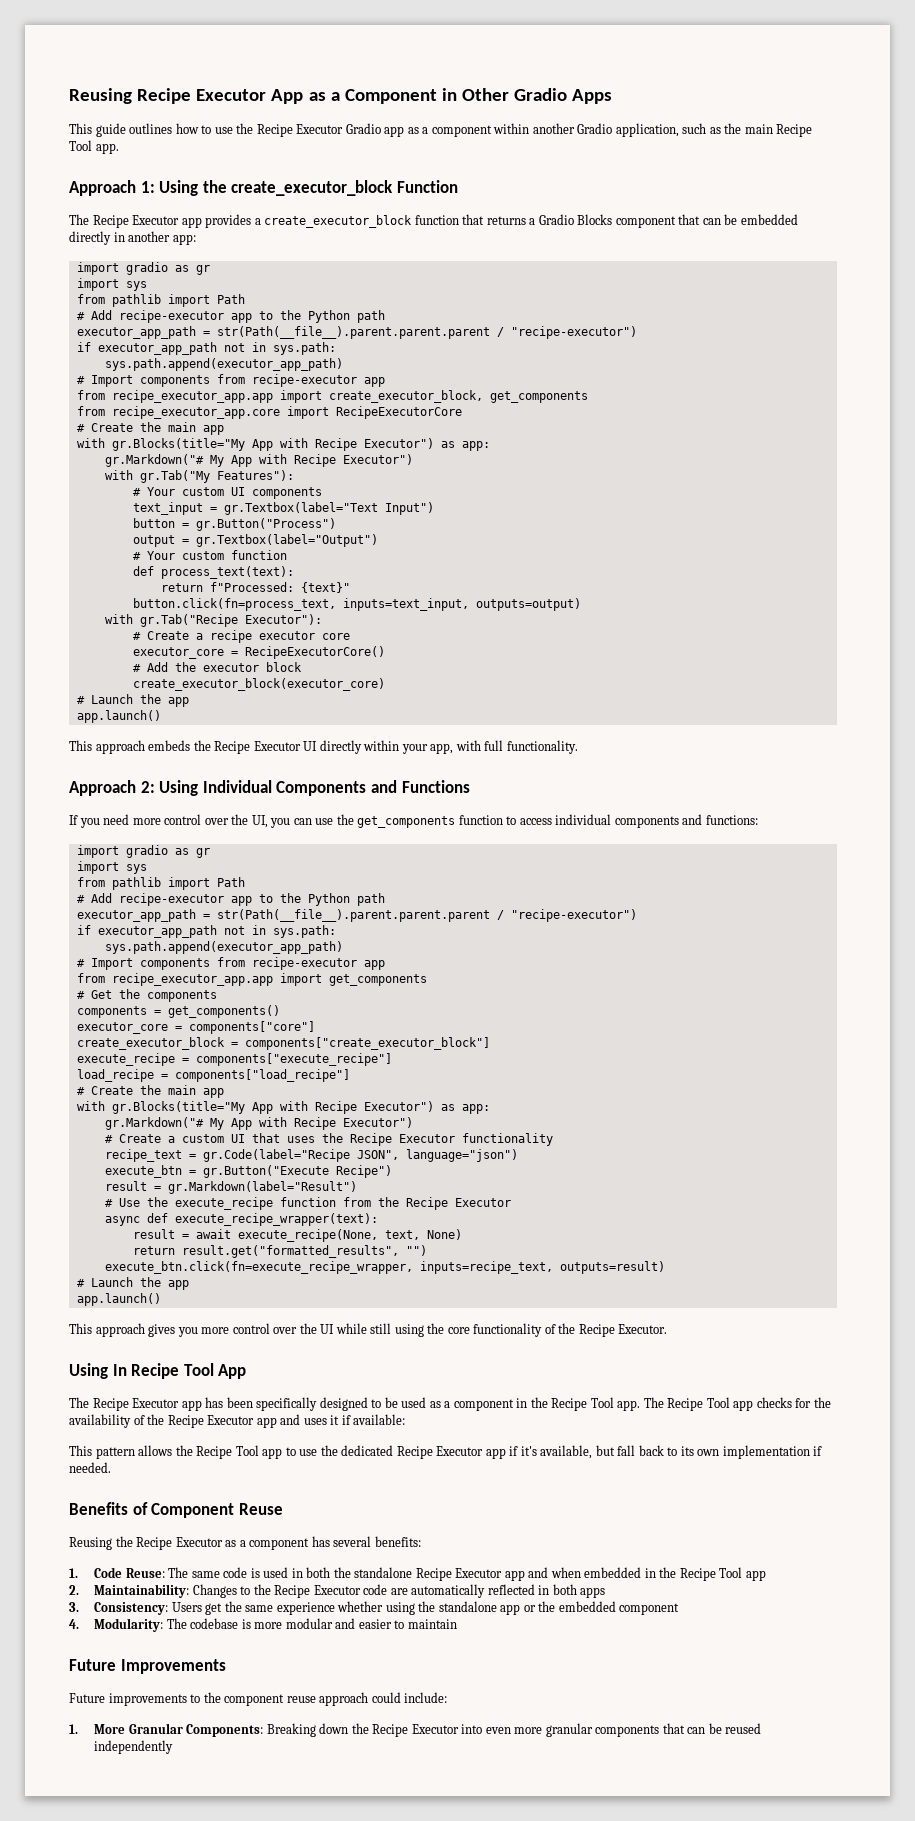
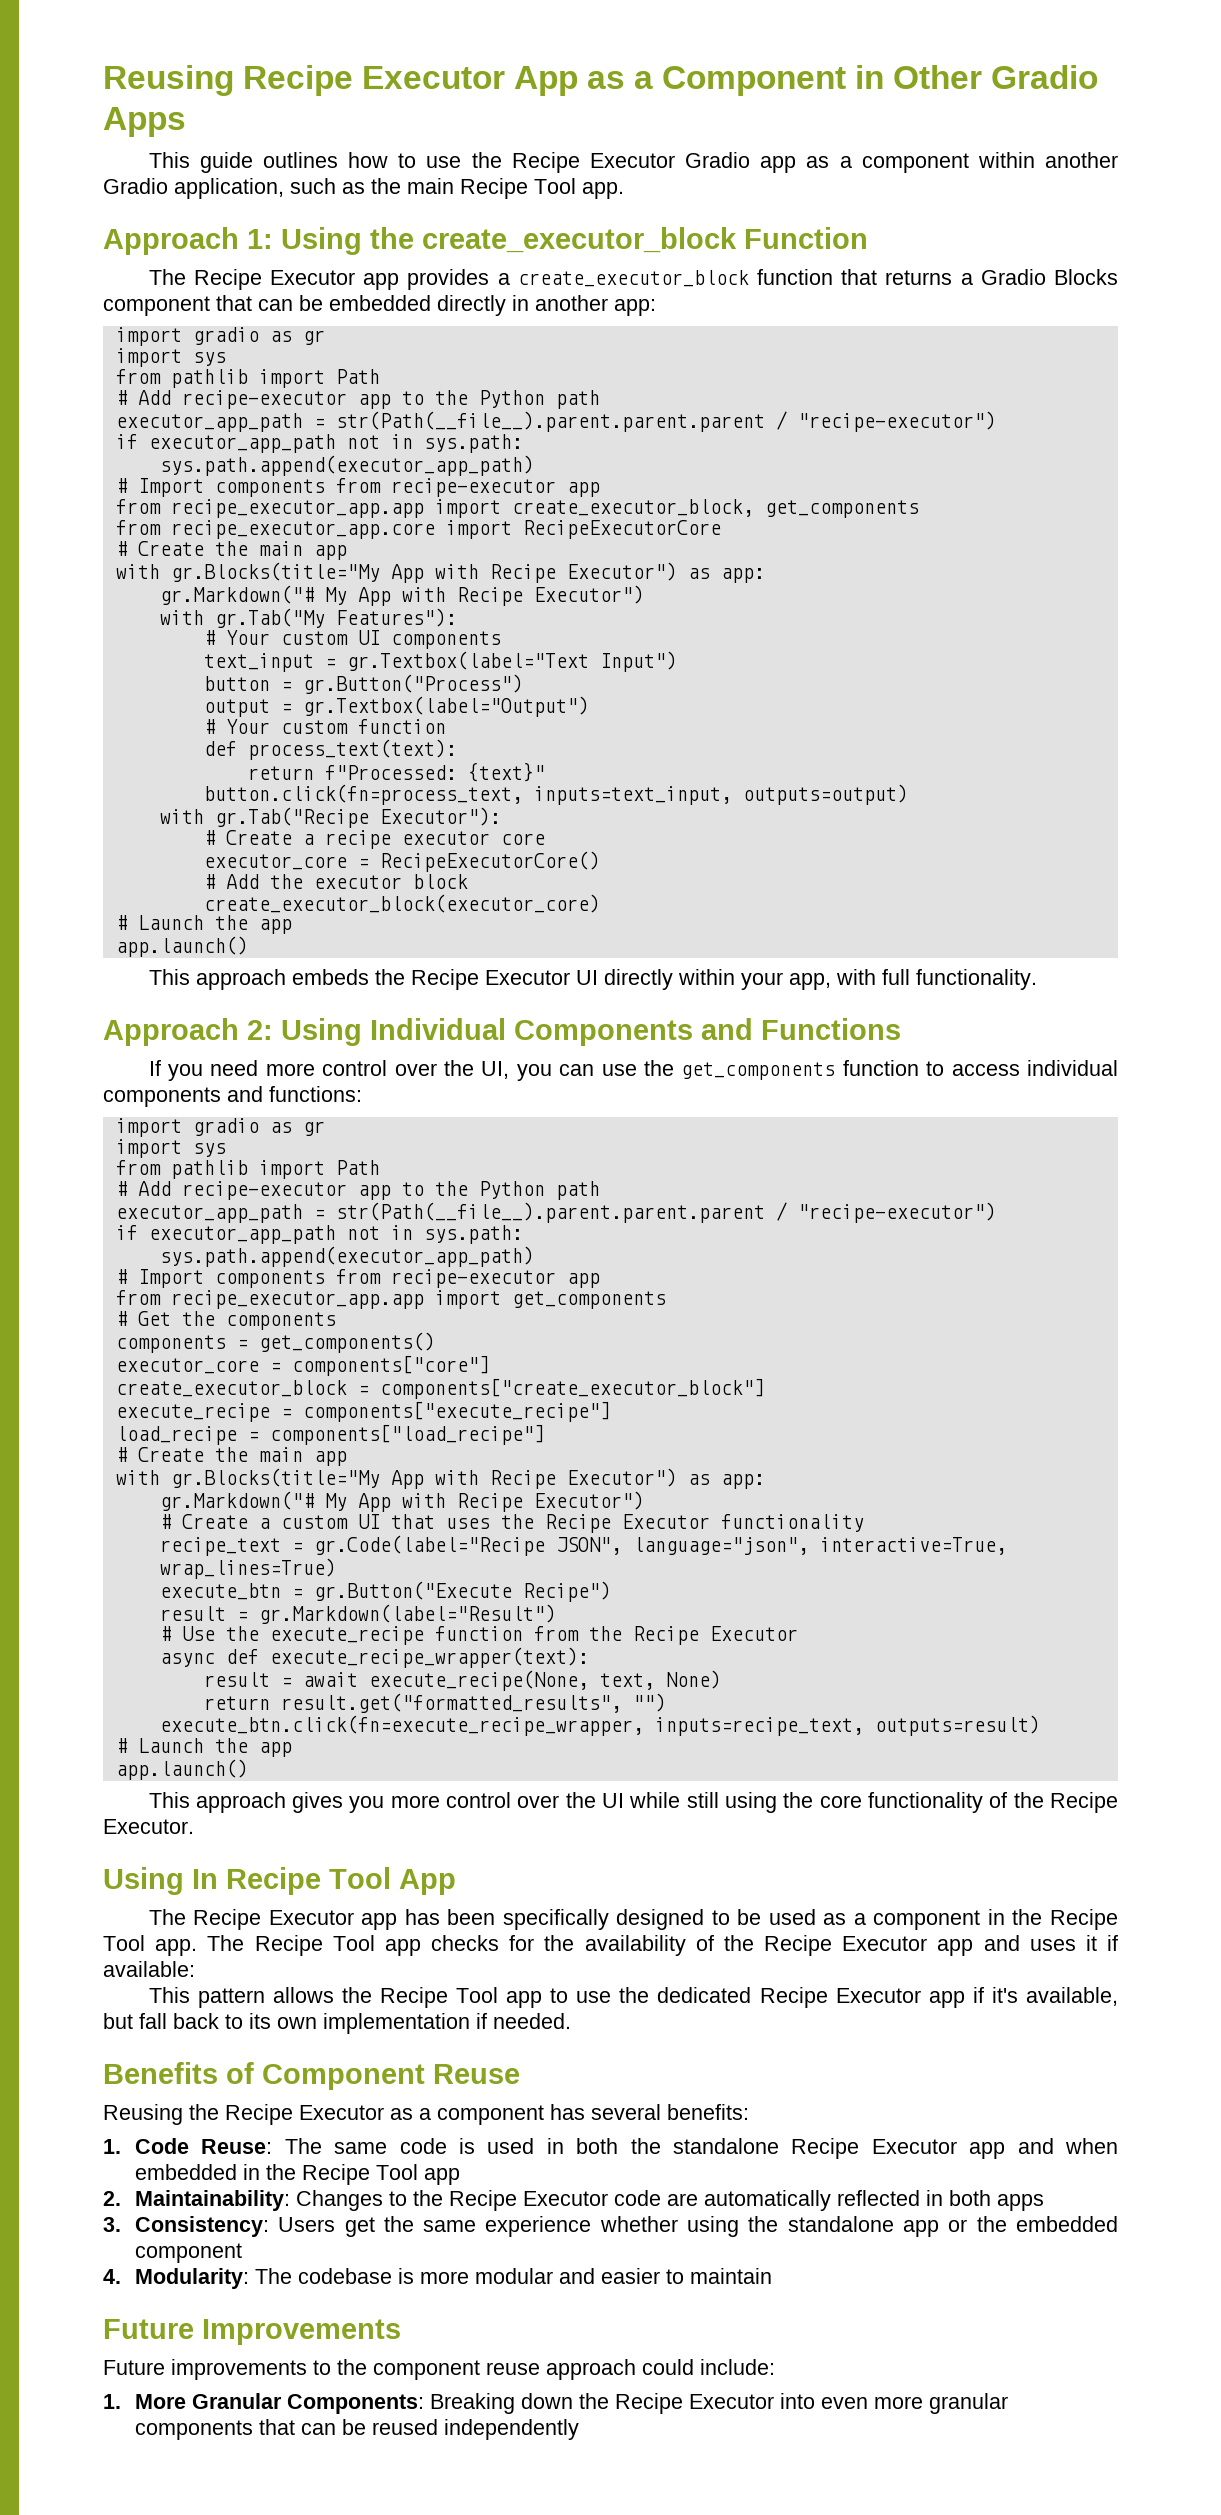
- recipe_text = gr.Code(label="Recipe JSON", language="json")
+ recipe_text = gr.Code(label="Recipe JSON", language="json", interactive=True, wrap_lines=True)

